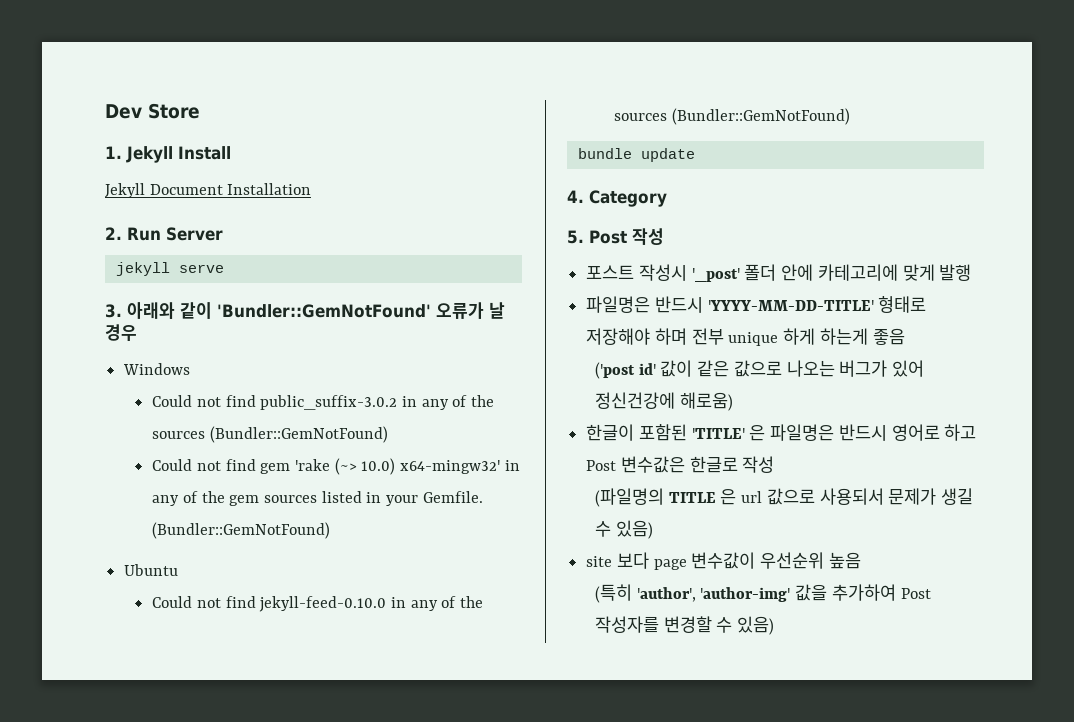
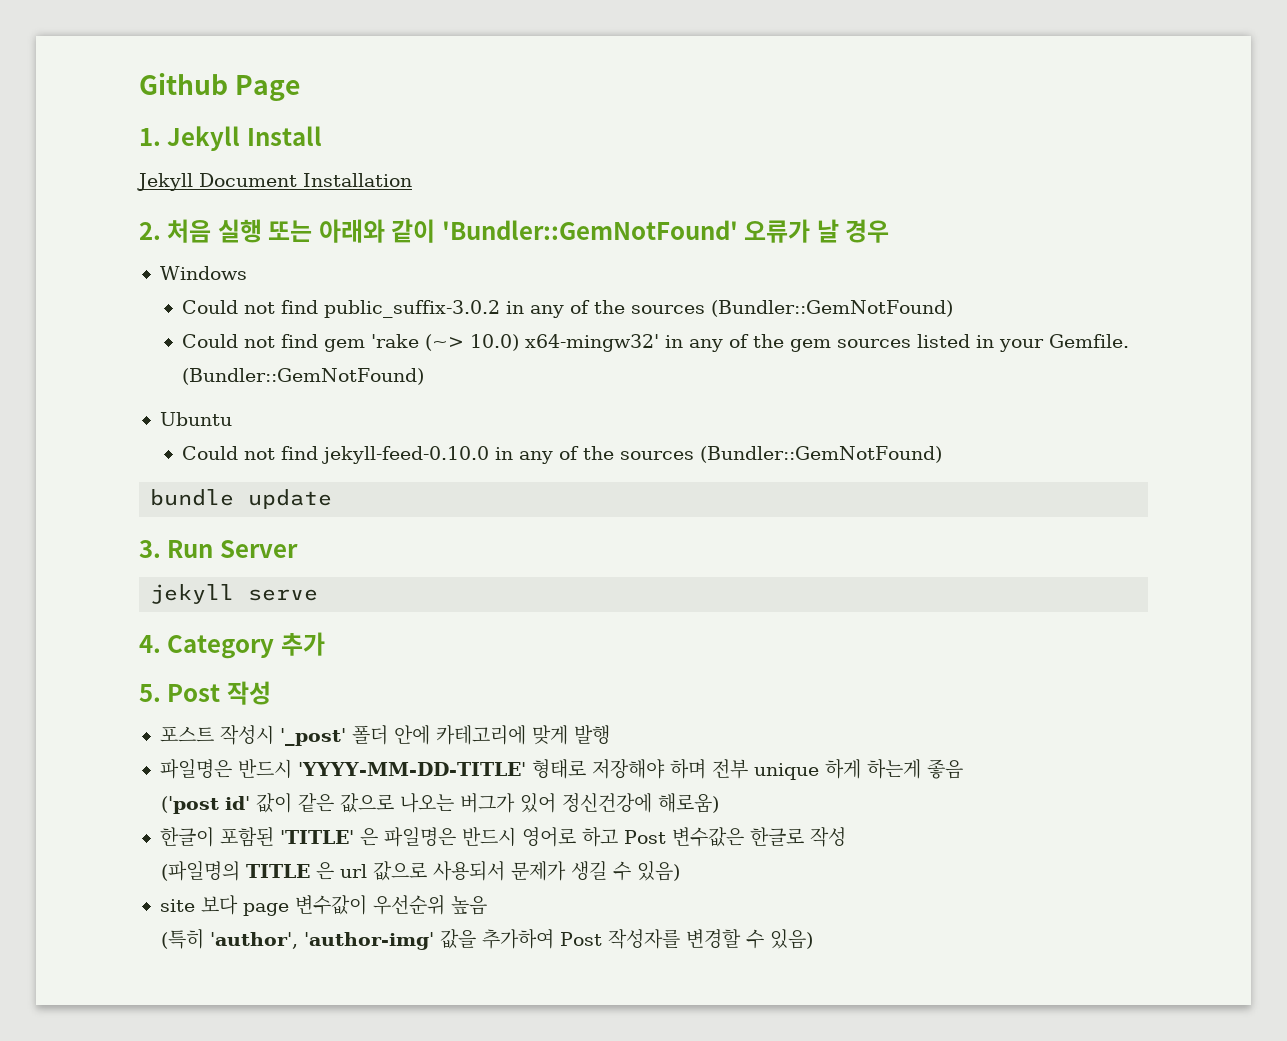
- Dev Store
+ Github Page
- 2. Run Server
- jekyll serve
- 3. 아래와 같이 'Bundler::GemNotFound' 오류가 날 경우
+ 2. 처음 실행 또는 아래와 같이 'Bundler::GemNotFound' 오류가 날 경우
+ 3. Run Server
+ jekyll serve
- 4. Category
+ 4. Category 추가

